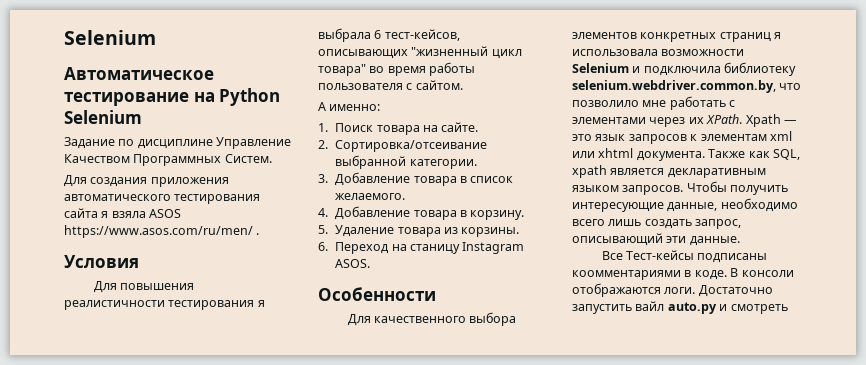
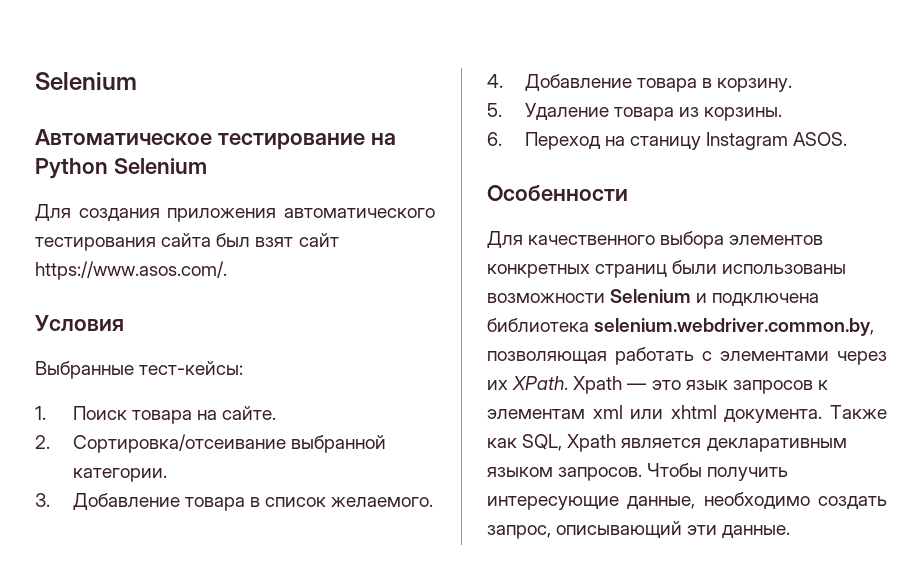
- Задание по дисциплине Управление Качеством Программных Систем.
- Для создания приложения автоматического тестирования сайта я взяла ASOS https://www.asos.com/ru/men/ .
+ Для создания приложения автоматического тестирования сайта был взят сайт https://www.asos.com/.
  Условия
- Для повышения реалистичности тестирования я выбрала 6 тест-кейсов, описывающих "жизненный цикл товара" во время работы пользователя с сайтом.
- А именно:
+ Выбранные тест-кейсы:
- Для качественного выбора элементов конкретных страниц я использовала возможности Selenium и подключила библиотеку selenium.webdriver.common.by, что позволило мне работать с элементами через их XPath.
+ Для качественного выбора элементов конкретных страниц были использованы возможности Selenium и подключена библиотека selenium.webdriver.common.by, позволяющая работать с элементами через их XPath.
- Также как SQL, xpath является декларативным языком запросов.
+ Также как SQL, Xpath является декларативным языком запросов.
- Чтобы получить интересующие данные, необходимо всего лишь создать запрос, описывающий эти данные.
+ Чтобы получить интересующие данные, необходимо создать запрос, описывающий эти данные.
- Все Тест-кейсы подписаны коомментариями в коде. В консоли отображаются логи. Достаточно запустить вайл auto.py и смотреть

